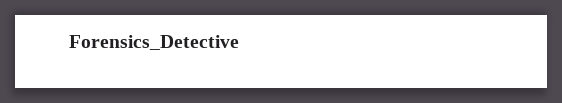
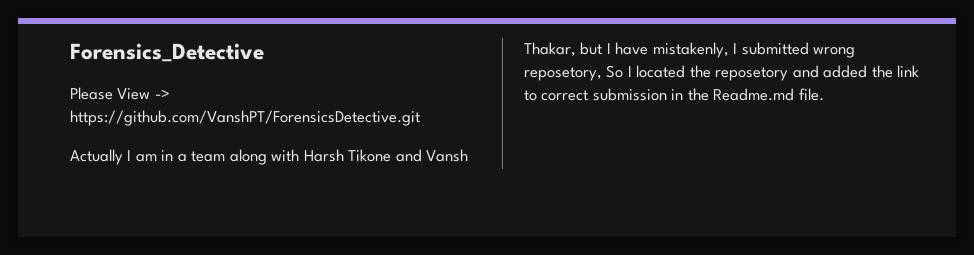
+ Please View -> https://github.com/VanshPT/ForensicsDetective.git
+ Actually I am in a team along with Harsh Tikone and Vansh Thakar, but I have mistakenly, I submitted wrong reposetory, So I located the reposetory and added the link to correct submission in the Readme.md file.

